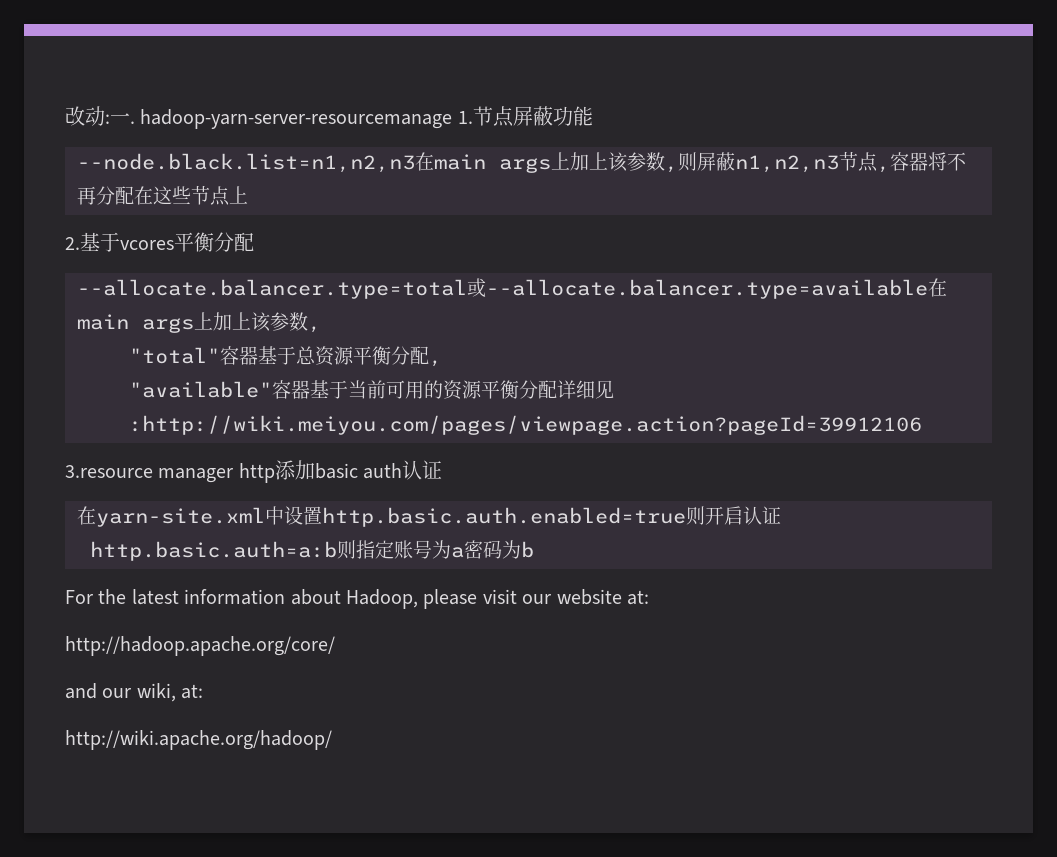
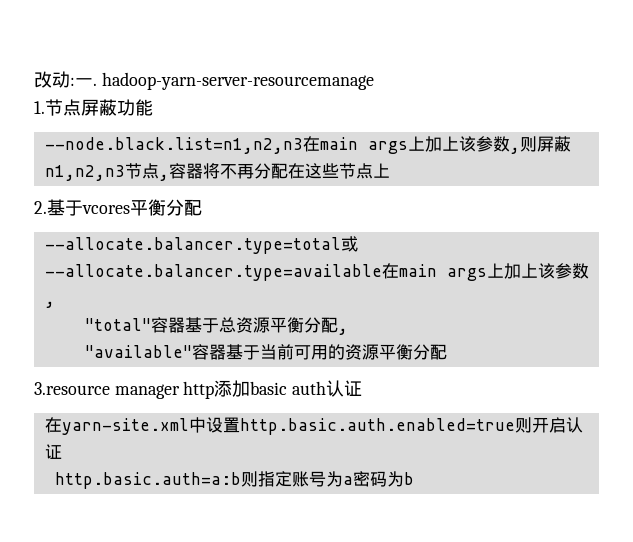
- 改动:一. hadoop-yarn-server-resourcemanage 1.节点屏蔽功能
+ 改动:一. hadoop-yarn-server-resourcemanage
+ 1.节点屏蔽功能
- "available"容器基于当前可用的资源平衡分配详细见:http://wiki.meiyou.com/pages/viewpage.action?pageId=39912106
+ "available"容器基于当前可用的资源平衡分配
- For the latest information about Hadoop, please visit our website at:
- http://hadoop.apache.org/core/
- and our wiki, at:
- http://wiki.apache.org/hadoop/

